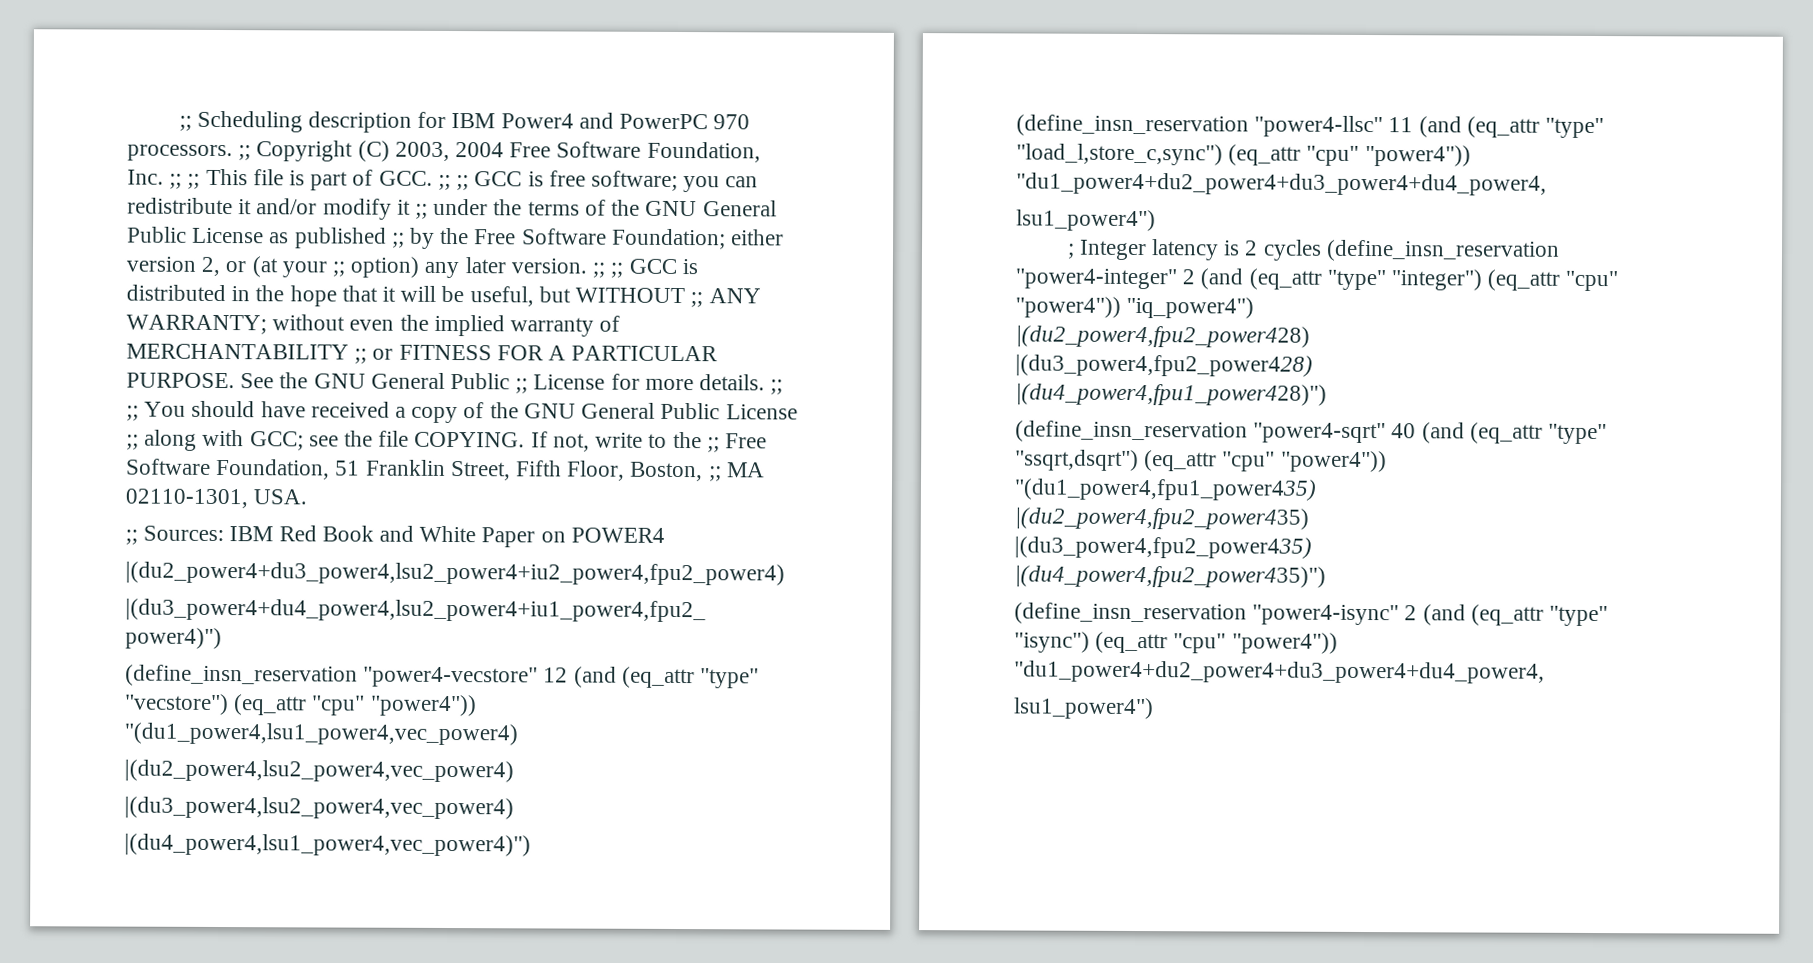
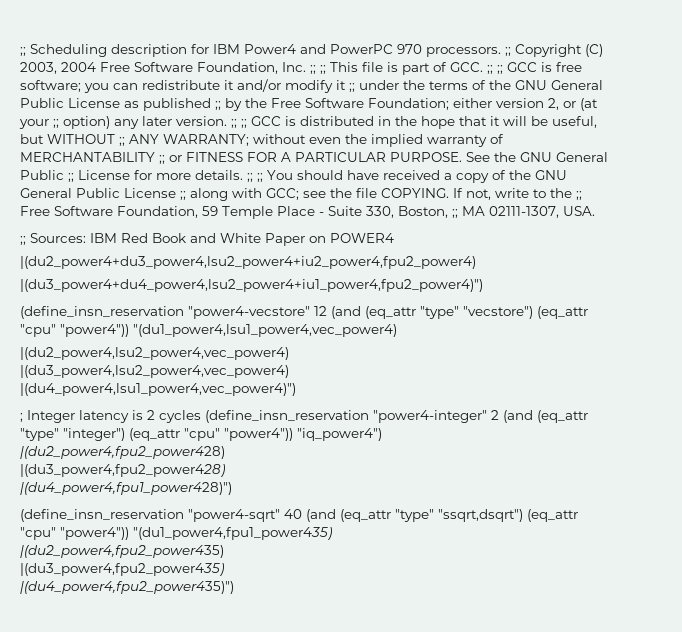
- If not, write to the ;; Free Software Foundation, 51 Franklin Street, Fifth Floor, Boston, ;; MA 02110-1301, USA.
+ If not, write to the ;; Free Software Foundation, 59 Temple Place - Suite 330, Boston, ;; MA 02111-1307, USA.
- (define_insn_reservation "power4-llsc" 11 (and (eq_attr "type" "load_l,store_c,sync") (eq_attr "cpu" "power4")) "du1_power4+du2_power4+du3_power4+du4_power4,
- lsu1_power4")
- (define_insn_reservation "power4-isync" 2 (and (eq_attr "type" "isync") (eq_attr "cpu" "power4")) "du1_power4+du2_power4+du3_power4+du4_power4,
- lsu1_power4")

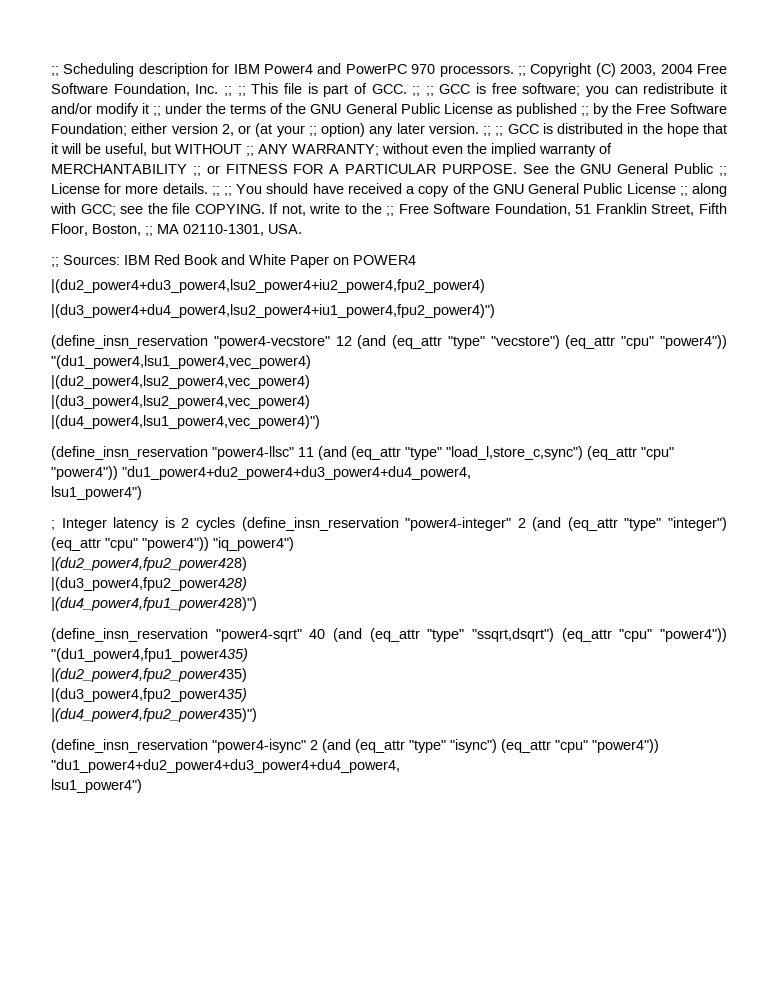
- If not, write to the ;; Free Software Foundation, 59 Temple Place - Suite 330, Boston, ;; MA 02111-1307, USA.
+ If not, write to the ;; Free Software Foundation, 51 Franklin Street, Fifth Floor, Boston, ;; MA 02110-1301, USA.
+ (define_insn_reservation "power4-llsc" 11 (and (eq_attr "type" "load_l,store_c,sync") (eq_attr "cpu" "power4")) "du1_power4+du2_power4+du3_power4+du4_power4,
+ lsu1_power4")
+ (define_insn_reservation "power4-isync" 2 (and (eq_attr "type" "isync") (eq_attr "cpu" "power4")) "du1_power4+du2_power4+du3_power4+du4_power4,
+ lsu1_power4")

